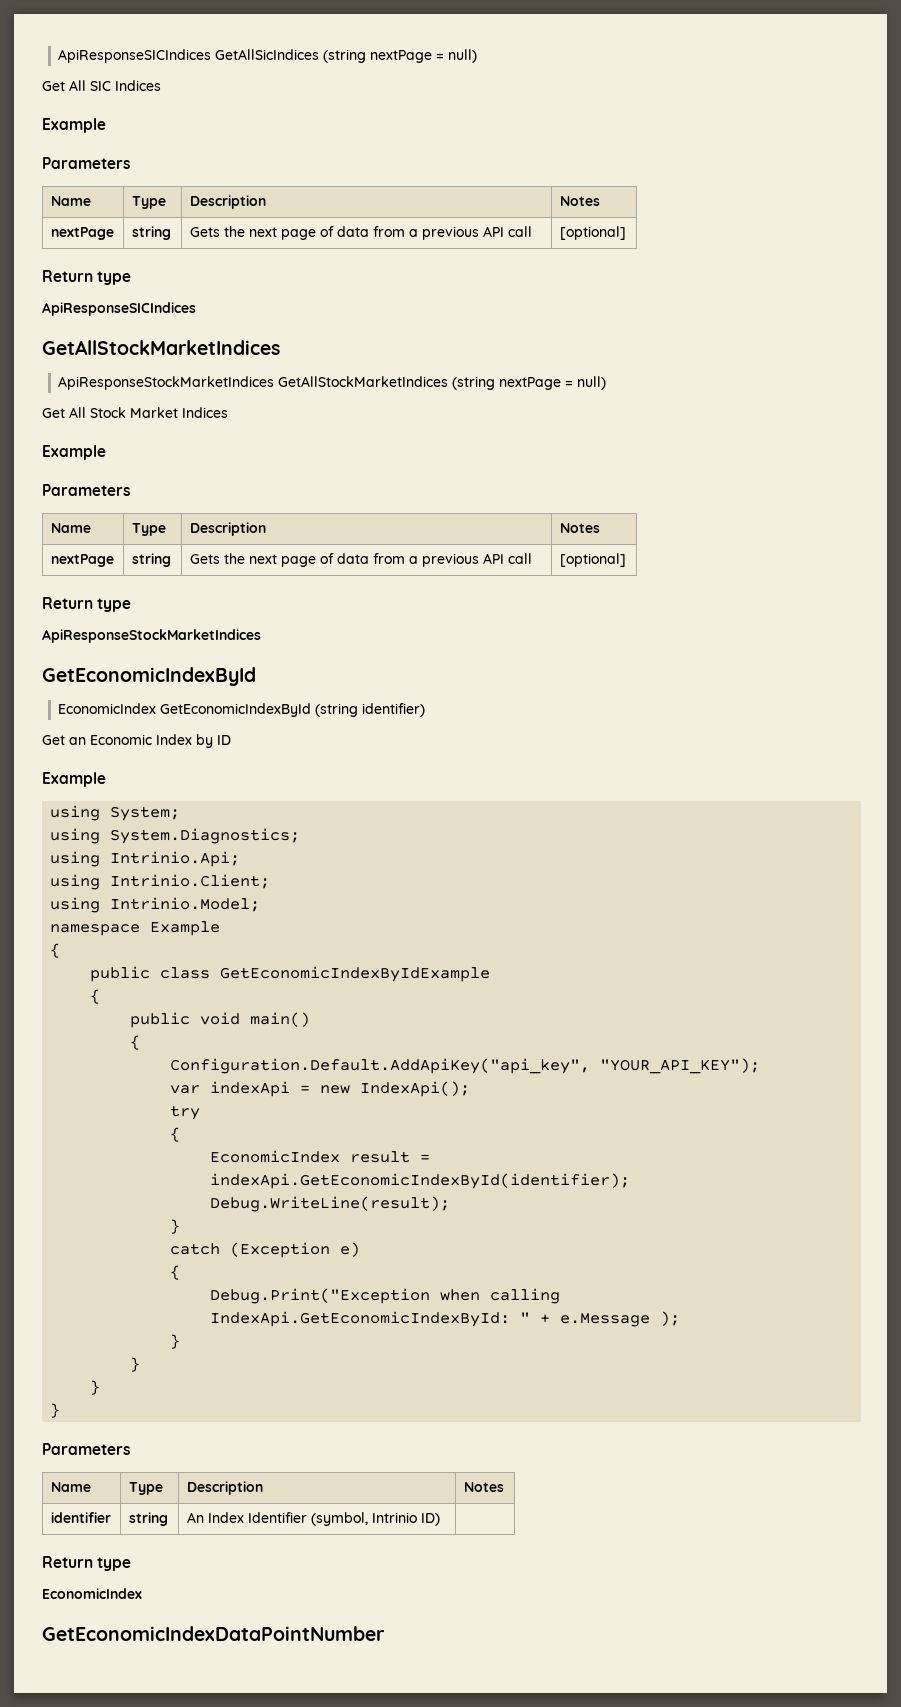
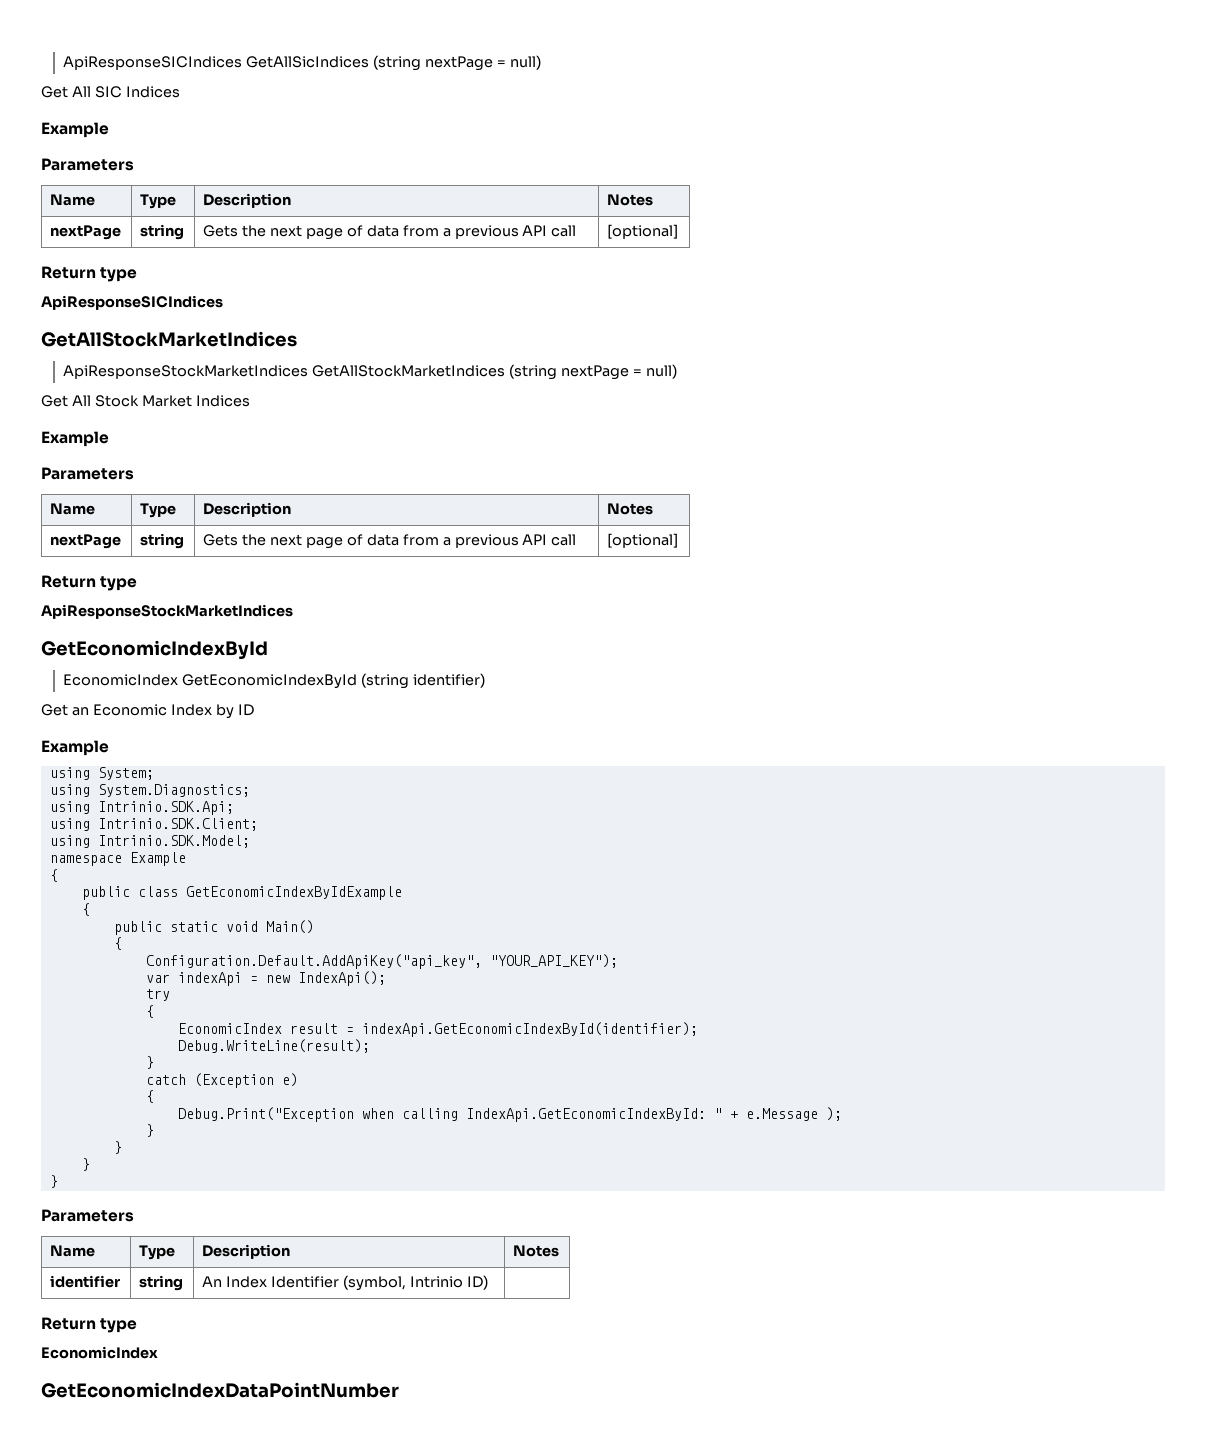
- using Intrinio.Api;
- using Intrinio.Client;
- using Intrinio.Model;
+ using Intrinio.SDK.Api;
+ using Intrinio.SDK.Client;
+ using Intrinio.SDK.Model;
- public void main()
+ public static void Main()

